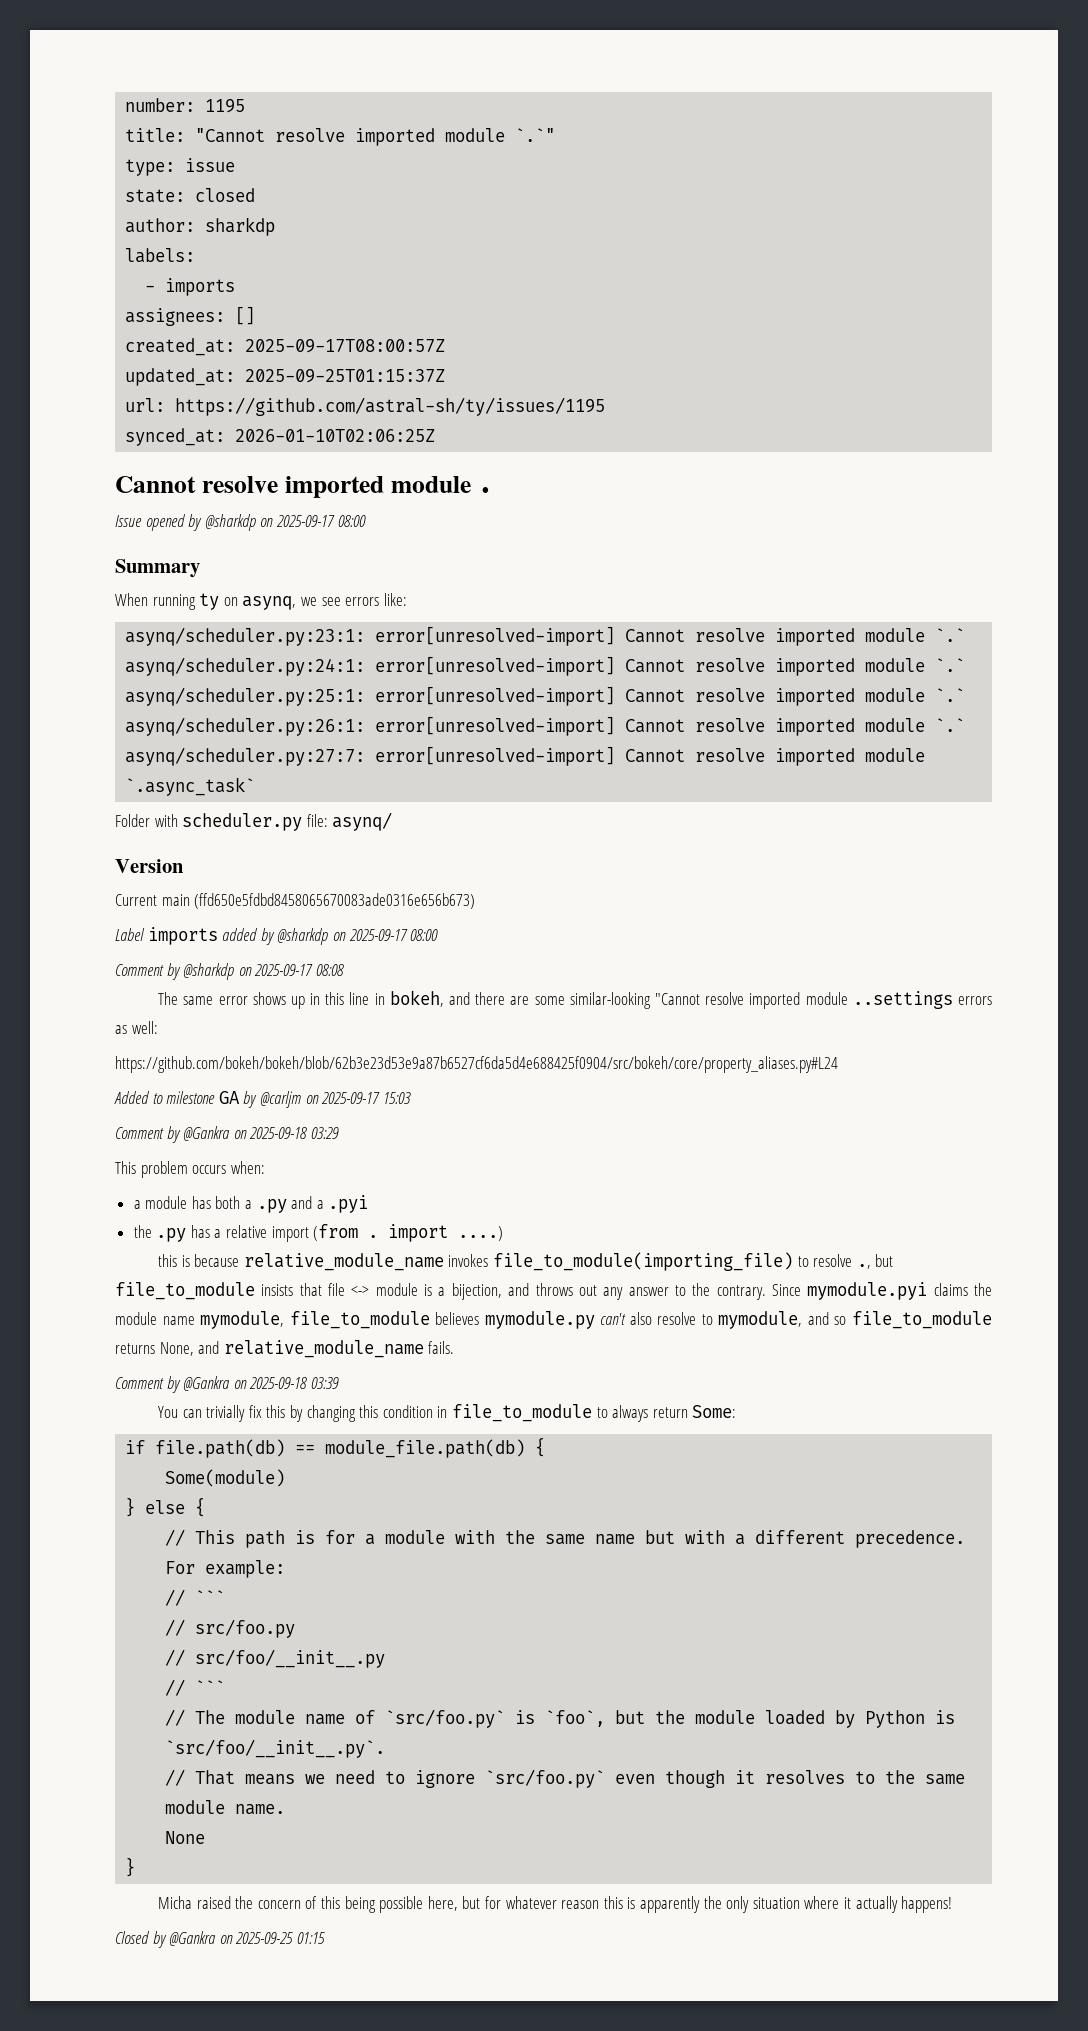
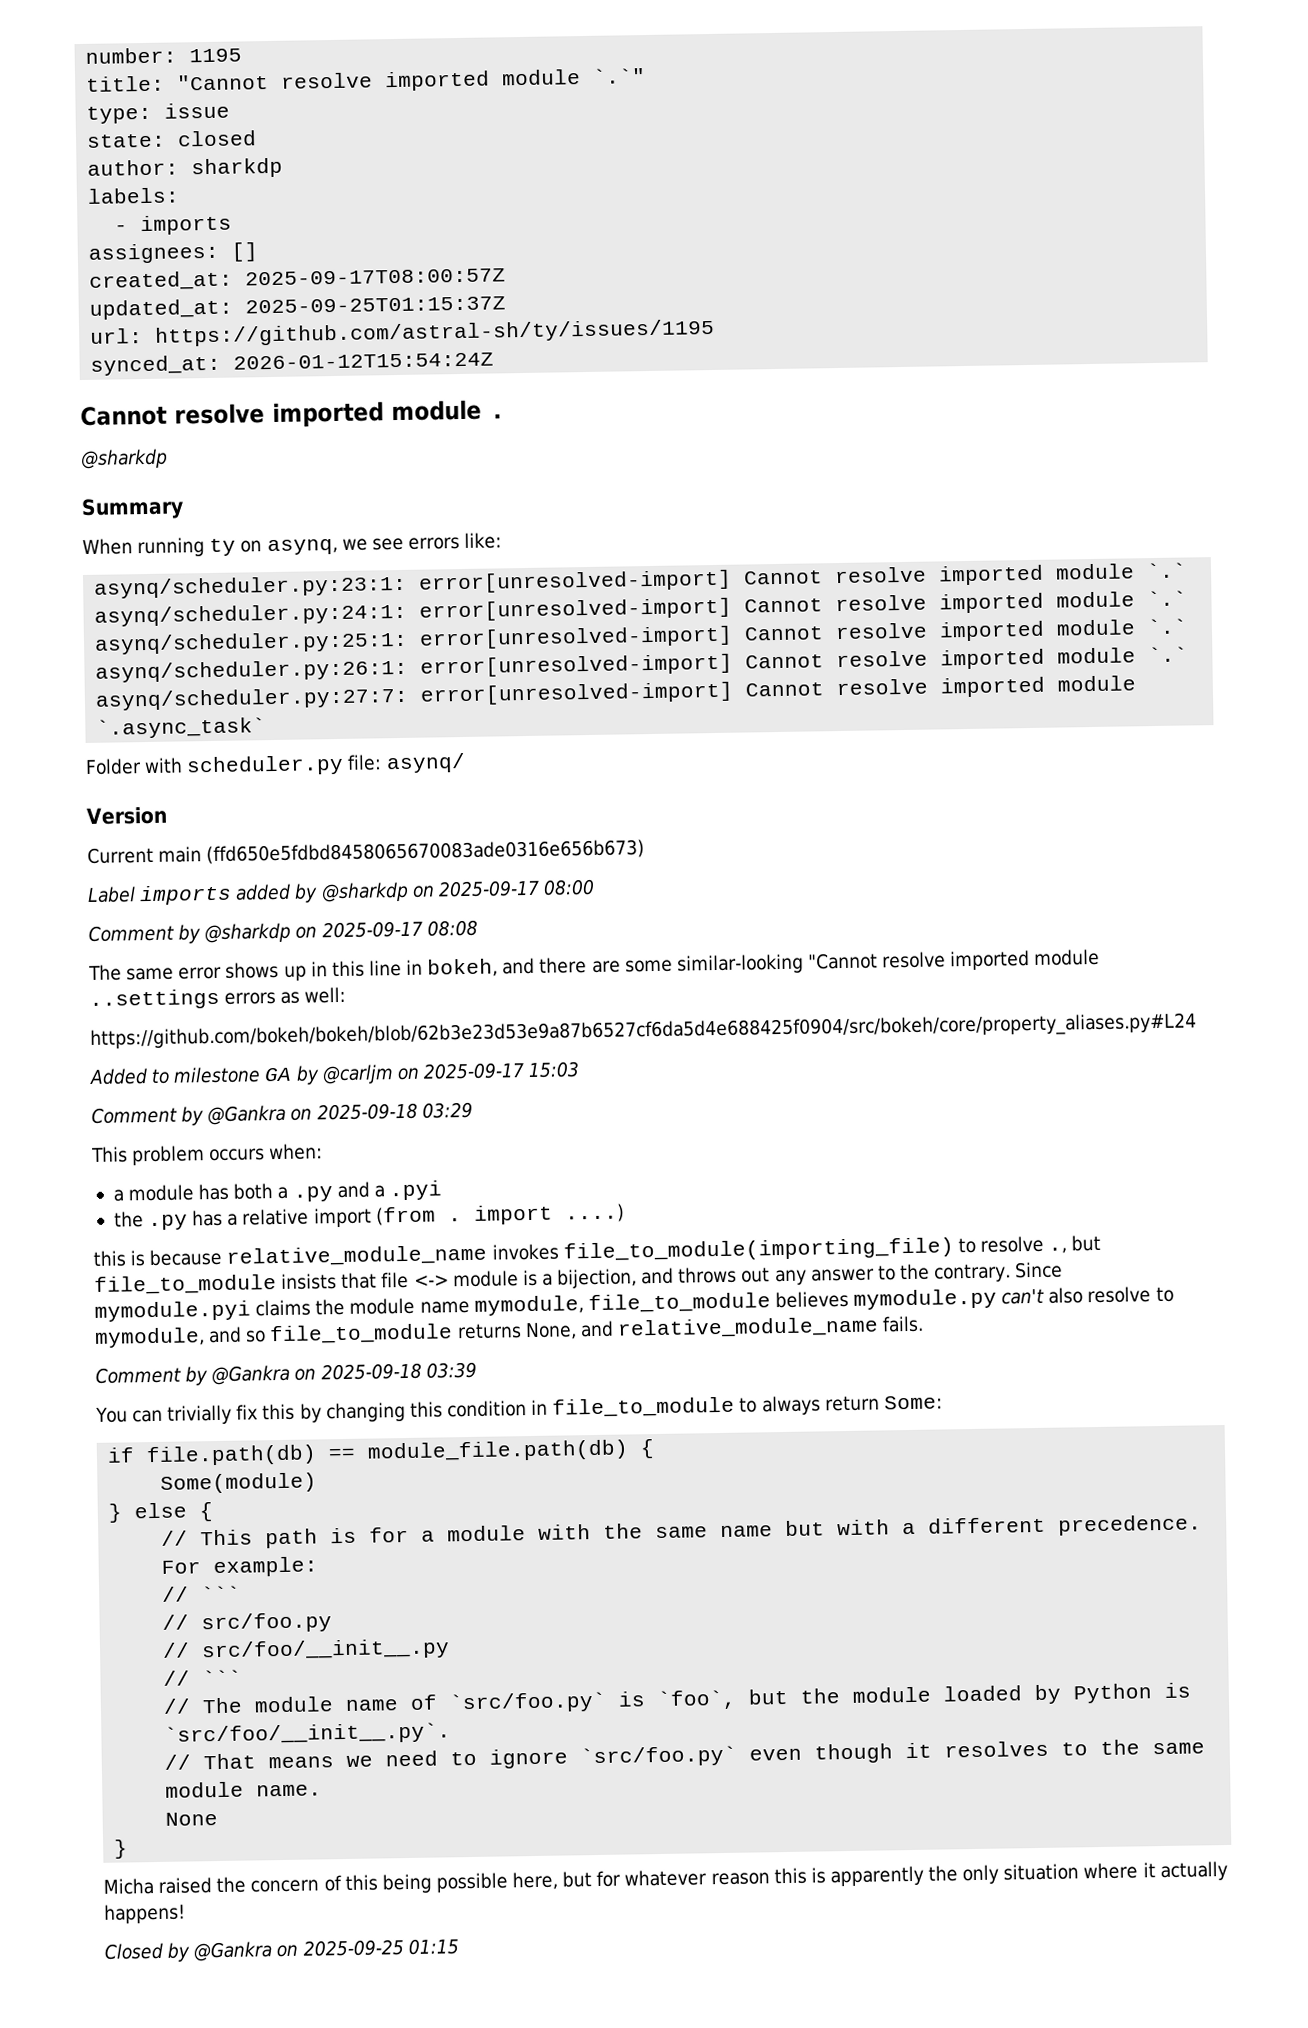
- synced_at: 2026-01-10T02:06:25Z
+ synced_at: 2026-01-12T15:54:24Z
  Cannot resolve imported module .
- Issue opened by @sharkdp on 2025-09-17 08:00
+ @sharkdp

